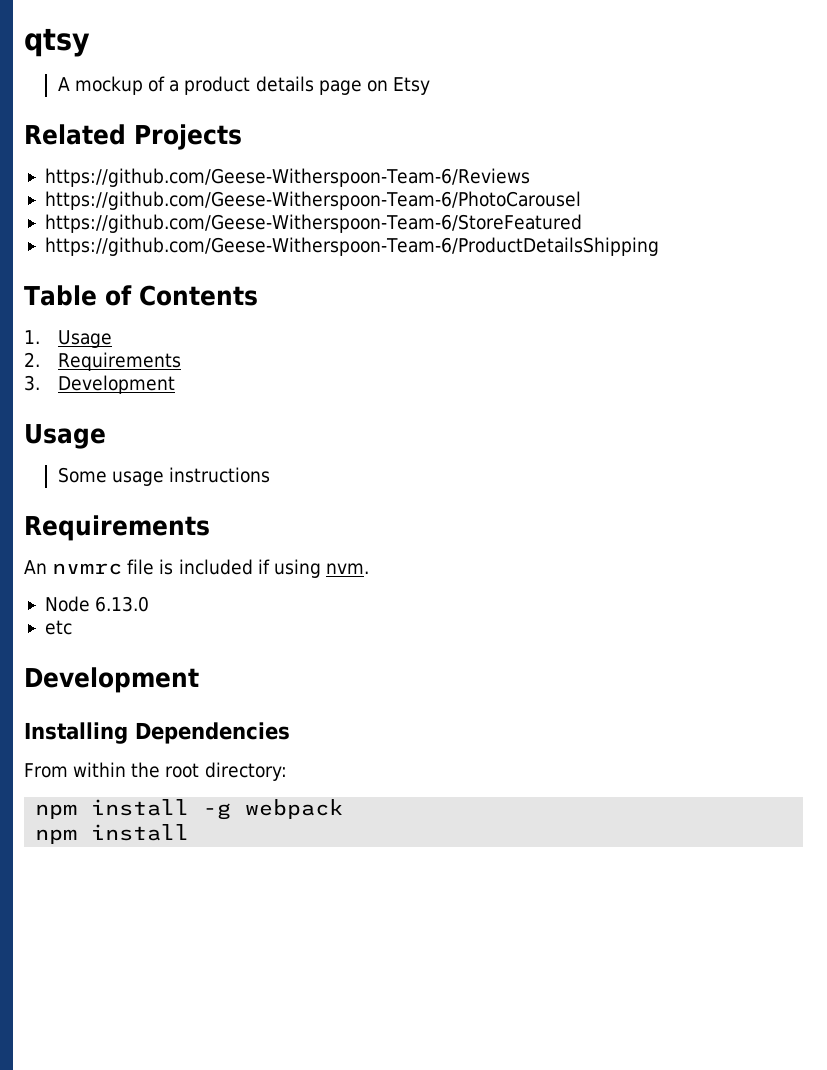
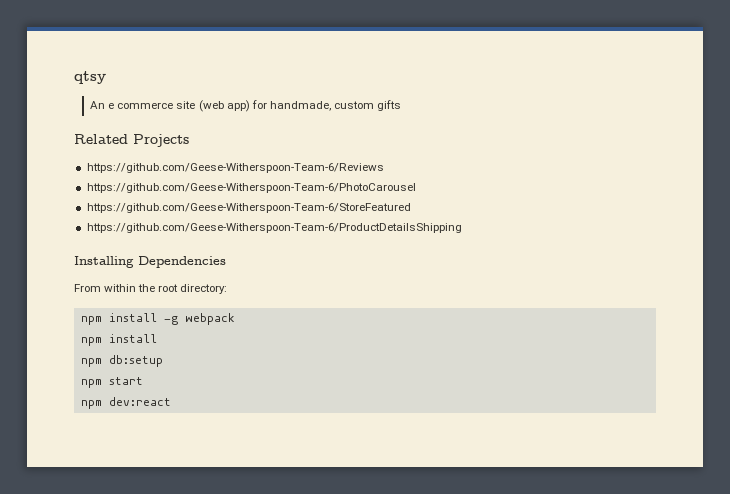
- A mockup of a product details page on Etsy
+ An e commerce site (web app) for handmade, custom gifts
- Table of Contents
- 1. Usage
- 2. Requirements
- 3. Development
- Usage
- Some usage instructions
- Requirements
- An nvmrc file is included if using nvm.
- Node 6.13.0
- etc
- Development
+ npm db:setup
+ npm start
+ npm dev:react

